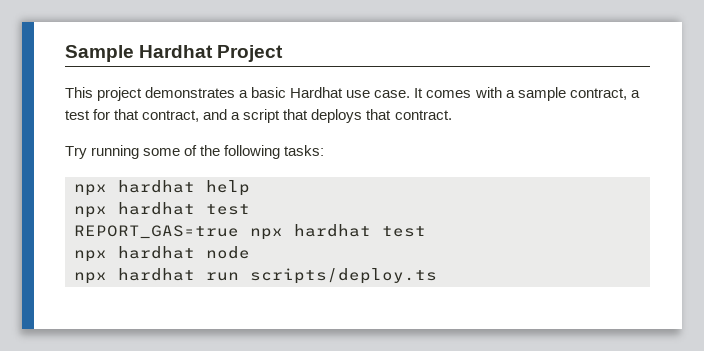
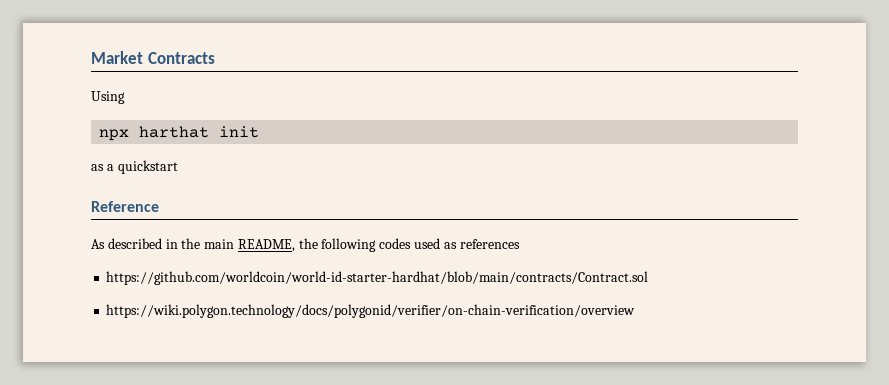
- Sample Hardhat Project
- This project demonstrates a basic Hardhat use case. It comes with a sample contract, a test for that contract, and a script that deploys that contract.
- Try running some of the following tasks:
- npx hardhat help
- npx hardhat test
- REPORT_GAS=true npx hardhat test
- npx hardhat node
- npx hardhat run scripts/deploy.ts
+ Market Contracts
+ Using
+ npx harthat init
+ as a quickstart
+ Reference
+ As described in the main README, the following codes used as references
+ https://github.com/worldcoin/world-id-starter-hardhat/blob/main/contracts/Contract.sol
+ https://wiki.polygon.technology/docs/polygonid/verifier/on-chain-verification/overview

